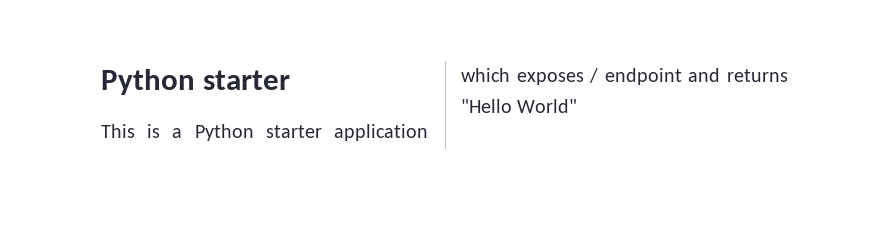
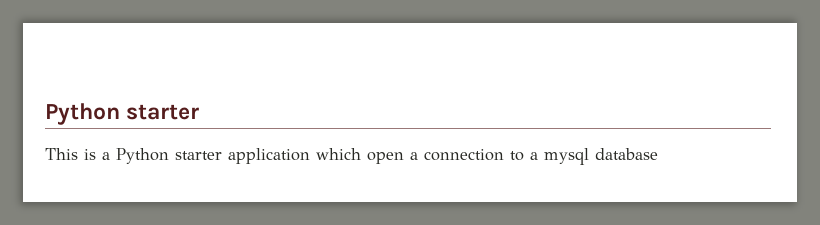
- This is a Python starter application which exposes / endpoint and returns "Hello World"
+ This is a Python starter application which open a connection to a mysql database

